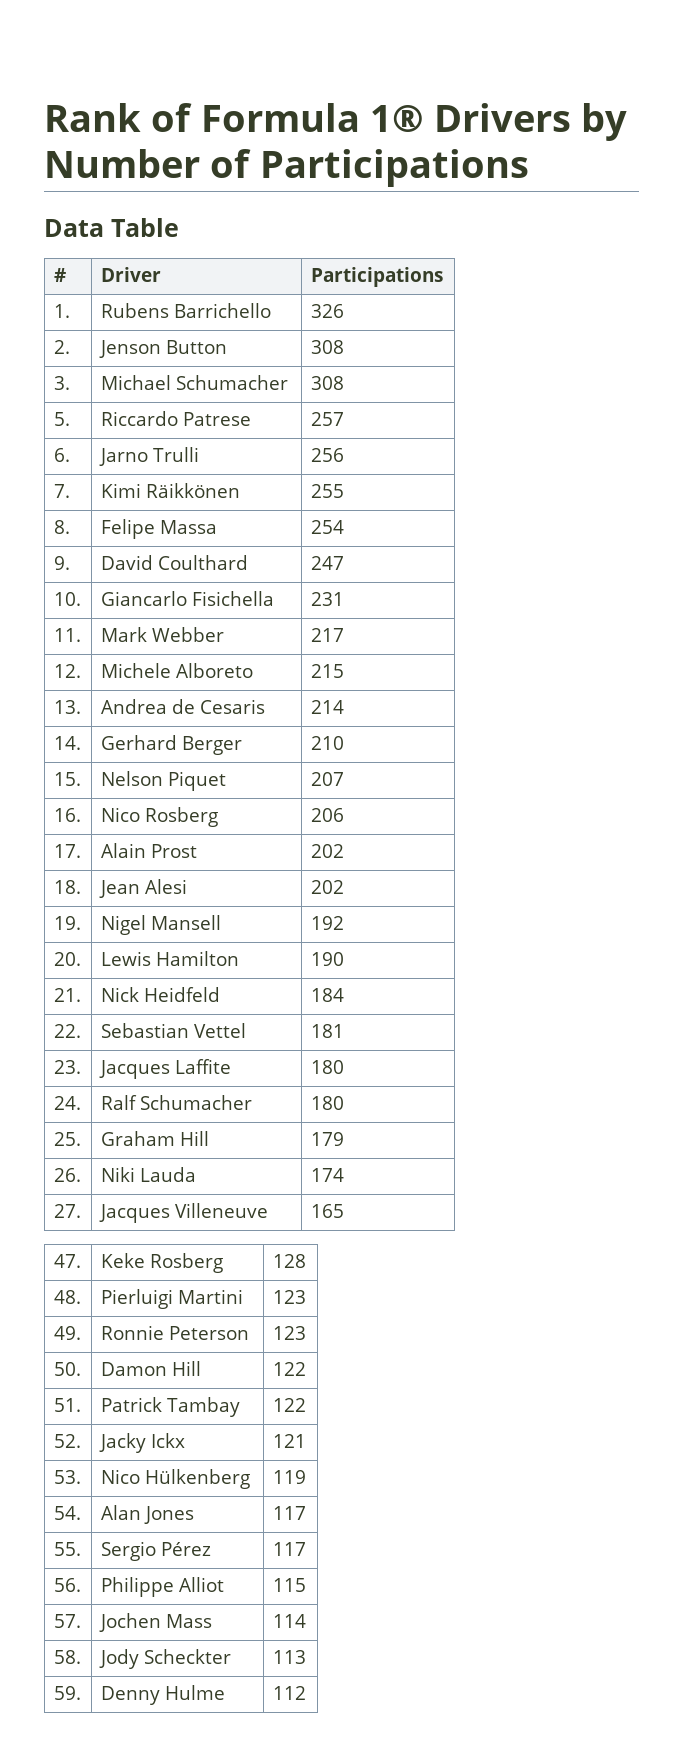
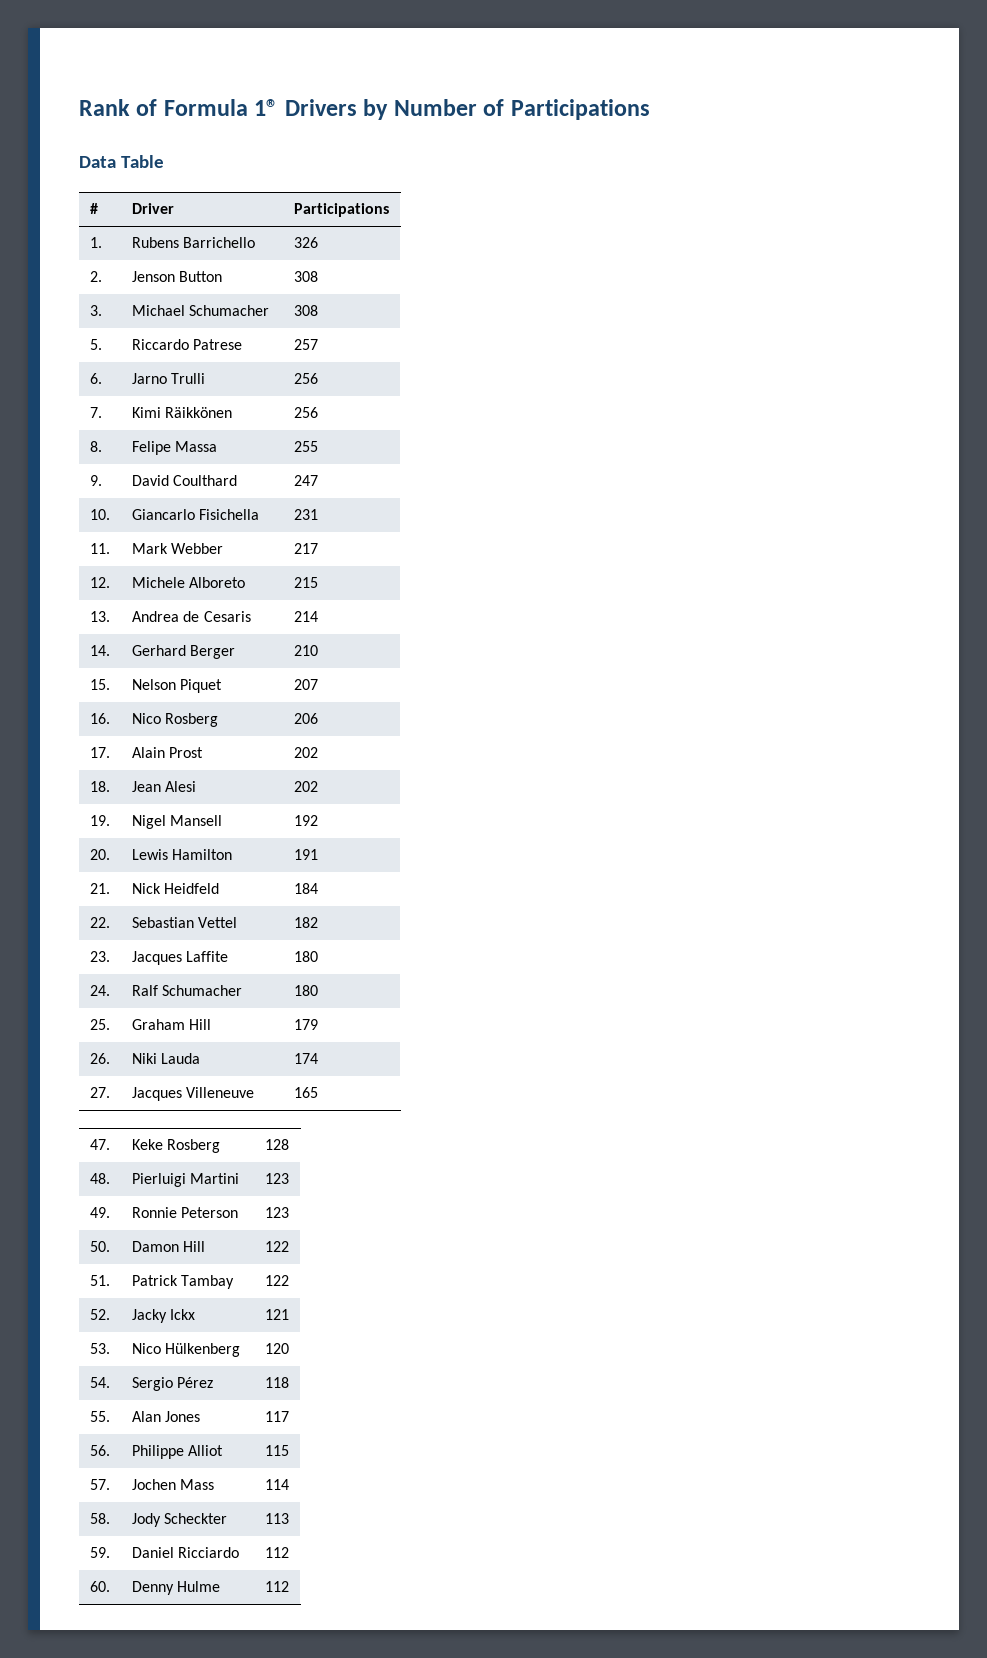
- 7. | Kimi Räikkönen | 255
+ 7. | Kimi Räikkönen | 256
- 8. | Felipe Massa | 254
+ 8. | Felipe Massa | 255
- 20. | Lewis Hamilton | 190
+ 20. | Lewis Hamilton | 191
- 22. | Sebastian Vettel | 181
+ 22. | Sebastian Vettel | 182
- 53. | Nico Hülkenberg | 119
+ 53. | Nico Hülkenberg | 120
- 54. | Alan Jones | 117
+ 54. | Sergio Pérez | 118
- 55. | Sergio Pérez | 117
+ 55. | Alan Jones | 117
- 59. | Denny Hulme | 112
+ 59. | Daniel Ricciardo | 112
+ 60. | Denny Hulme | 112

